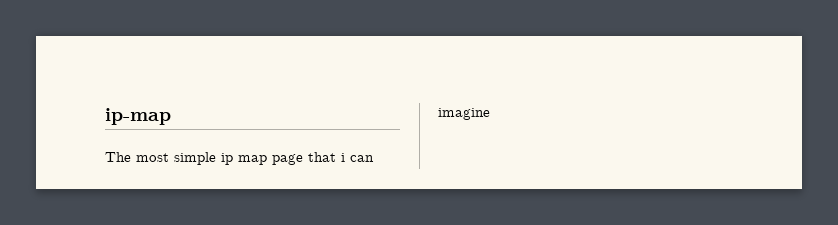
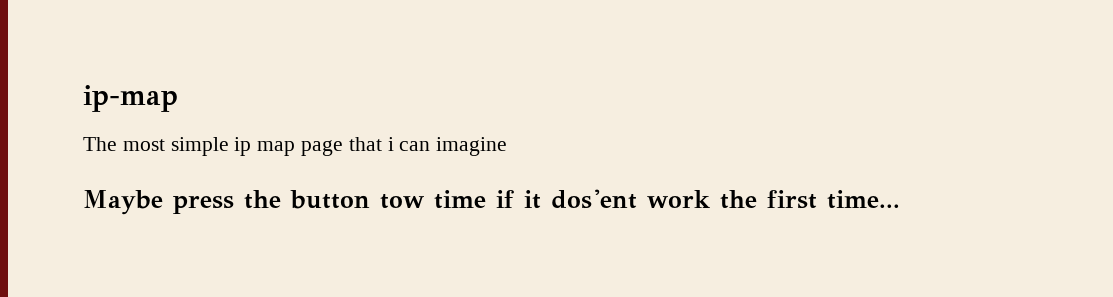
+ Maybe press the button tow time if it dos'ent work the first time...

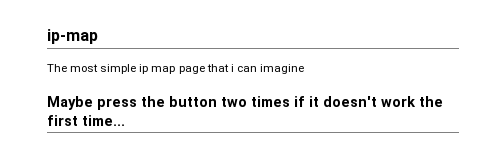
- Maybe press the button tow time if it dos'ent work the first time...
+ Maybe press the button two times if it doesn't work the first time...

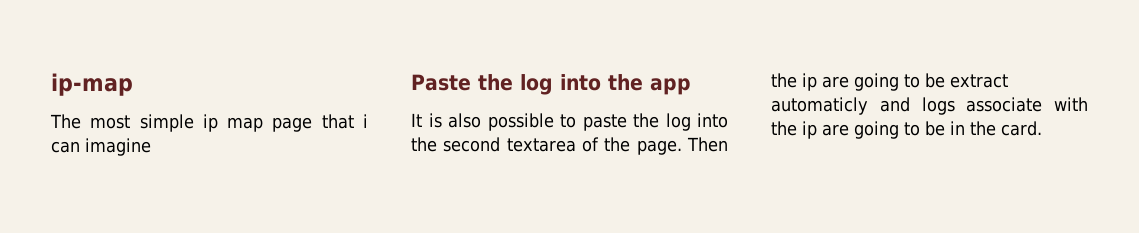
- Maybe press the button two times if it doesn't work the first time...
+ Paste the log into the app
+ It is also possible to paste the log into the second textarea of the page. Then the ip are going to be extract automaticly and logs associate with the ip are going to be in the card.

